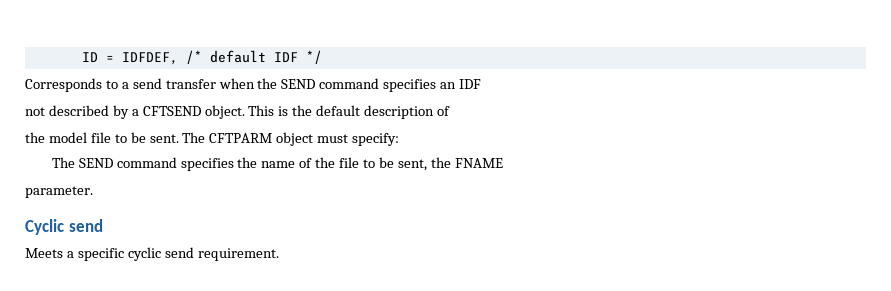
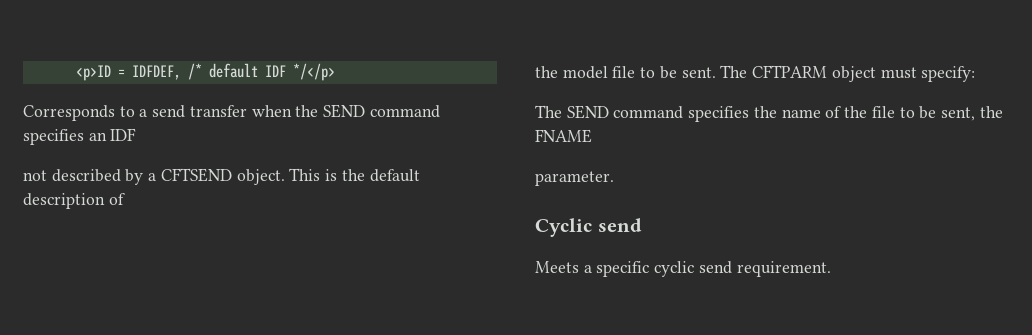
- ID = IDFDEF, /* default IDF */
+ <p>ID = IDFDEF, /* default IDF */</p>

